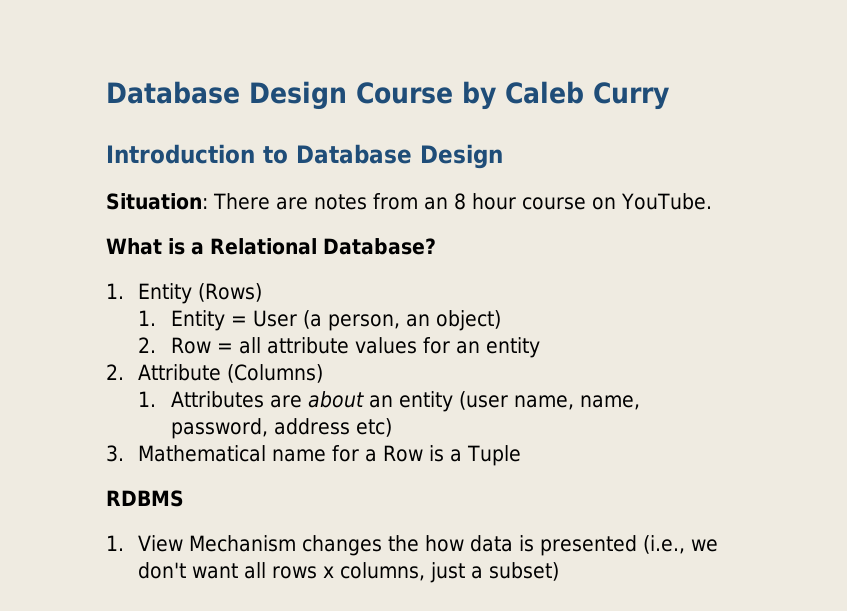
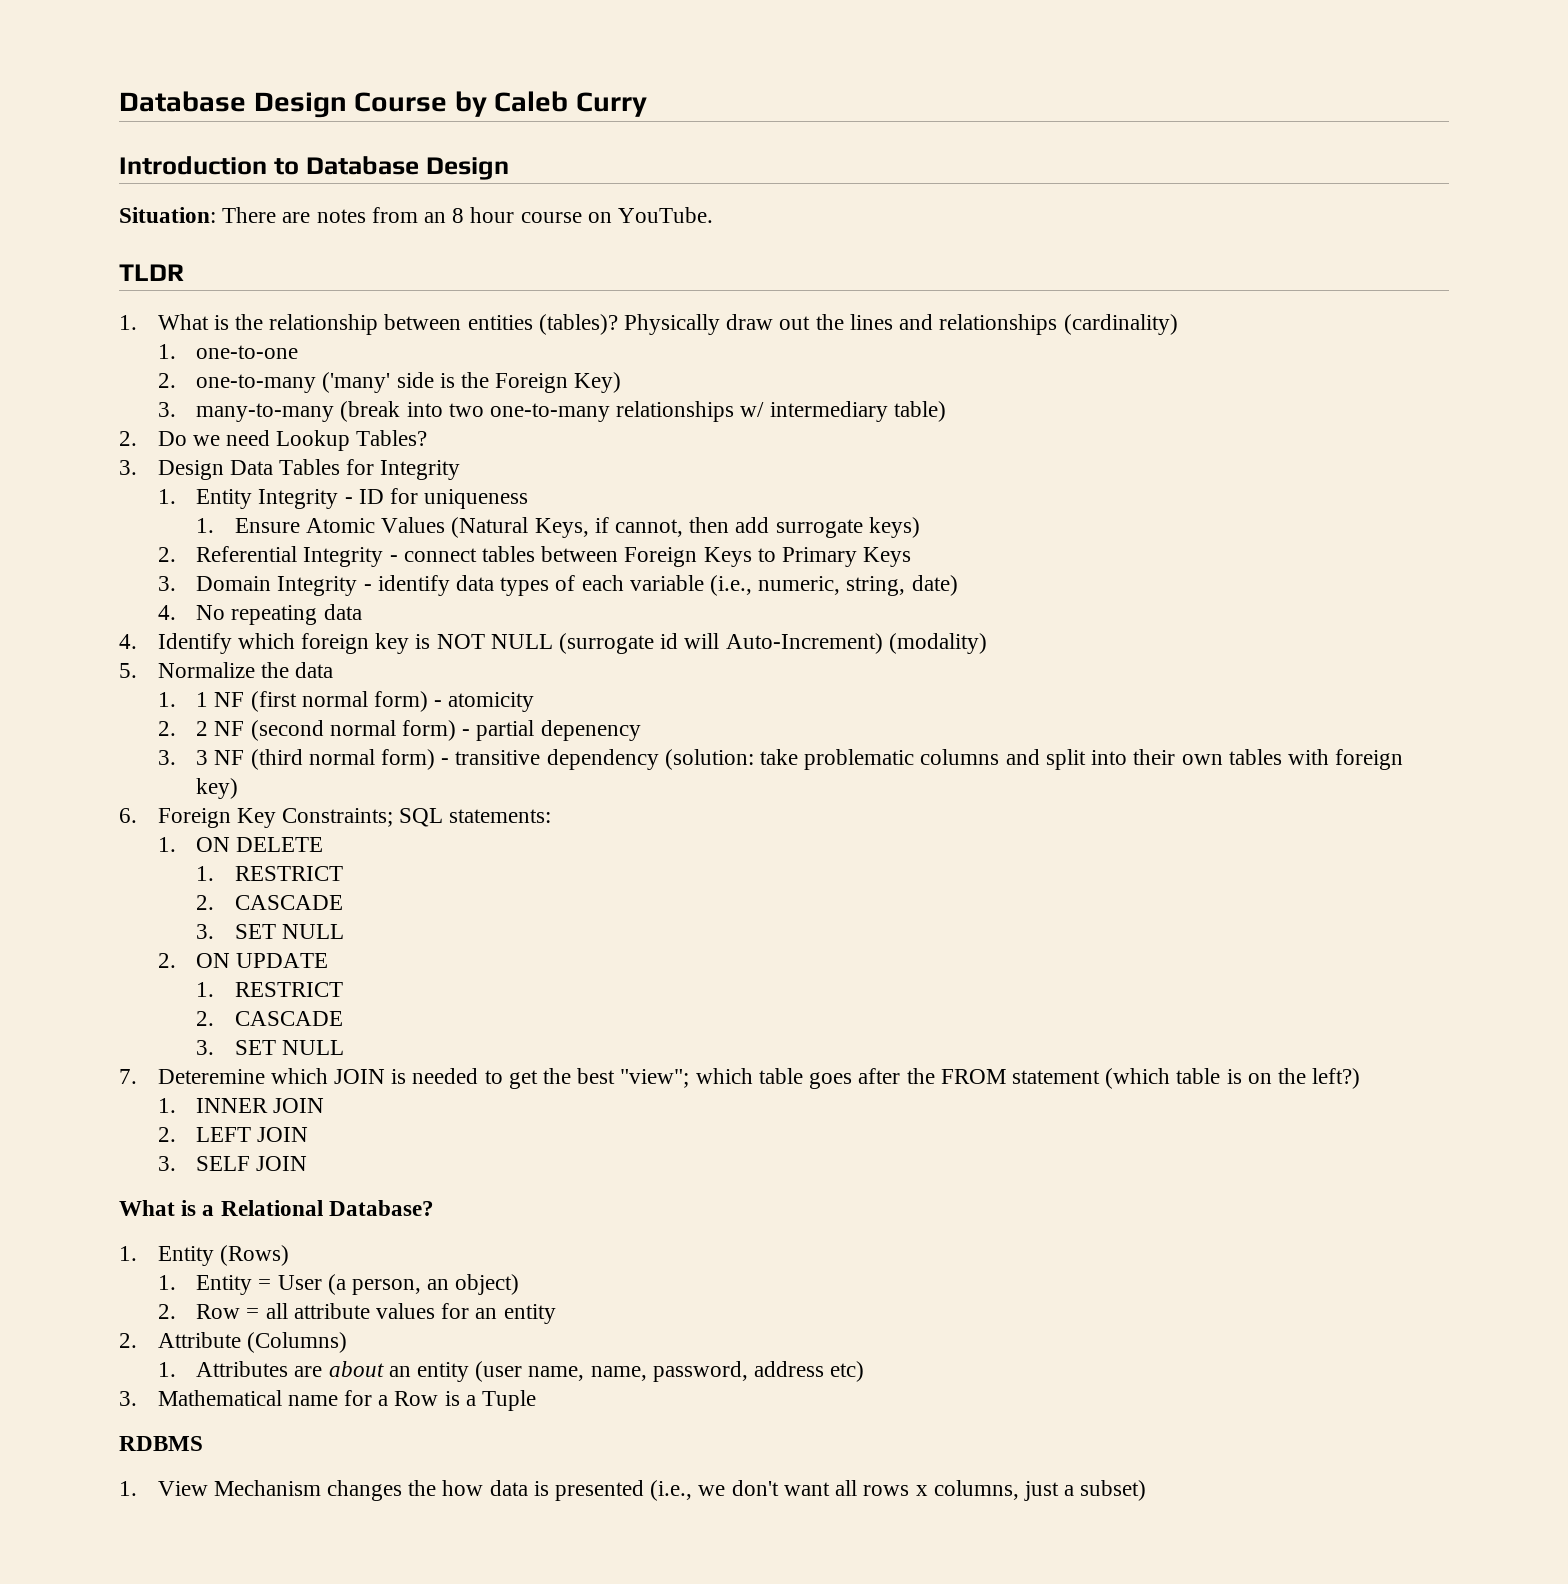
+ TLDR
+ 1. What is the relationship between entities (tables)? Physically draw out the lines and relationships (cardinality)
+ 1. one-to-one
+ 2. one-to-many ('many' side is the Foreign Key)
+ 3. many-to-many (break into two one-to-many relationships w/ intermediary table)
+ 2. Do we need Lookup Tables?
+ 3. Design Data Tables for Integrity
+ 1. Entity Integrity - ID for uniqueness
+ 1. Ensure Atomic Values (Natural Keys, if cannot, then add surrogate keys)
+ 2. Referential Integrity - connect tables between Foreign Keys to Primary Keys
+ 3. Domain Integrity - identify data types of each variable (i.e., numeric, string, date)
+ 4. No repeating data
+ 4. Identify which foreign key is NOT NULL (surrogate id will Auto-Increment) (modality)
+ 5. Normalize the data
+ 1. 1 NF (first normal form) - atomicity
+ 2. 2 NF (second normal form) - partial depenency
+ 3. 3 NF (third normal form) - transitive dependency (solution: take problematic columns and split into their own tables with foreign key)
+ 6. Foreign Key Constraints; SQL statements:
+ 1. ON DELETE
+ 1. RESTRICT
+ 2. CASCADE
+ 3. SET NULL
+ 2. ON UPDATE
+ 1. RESTRICT
+ 2. CASCADE
+ 3. SET NULL
+ 7. Deteremine which JOIN is needed to get the best "view"; which table goes after the FROM statement (which table is on the left?)
+ 1. INNER JOIN
+ 2. LEFT JOIN
+ 3. SELF JOIN

